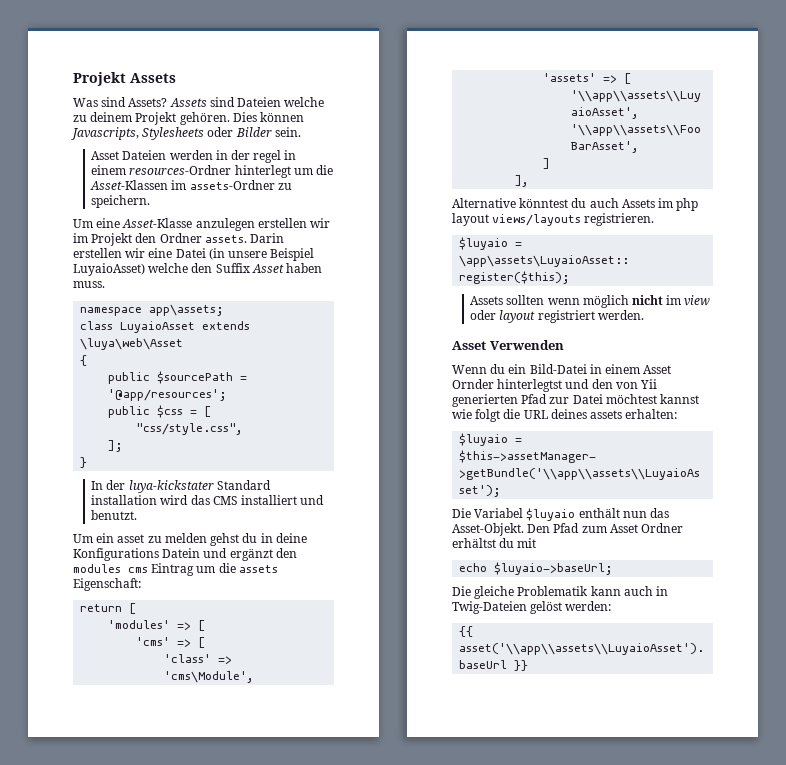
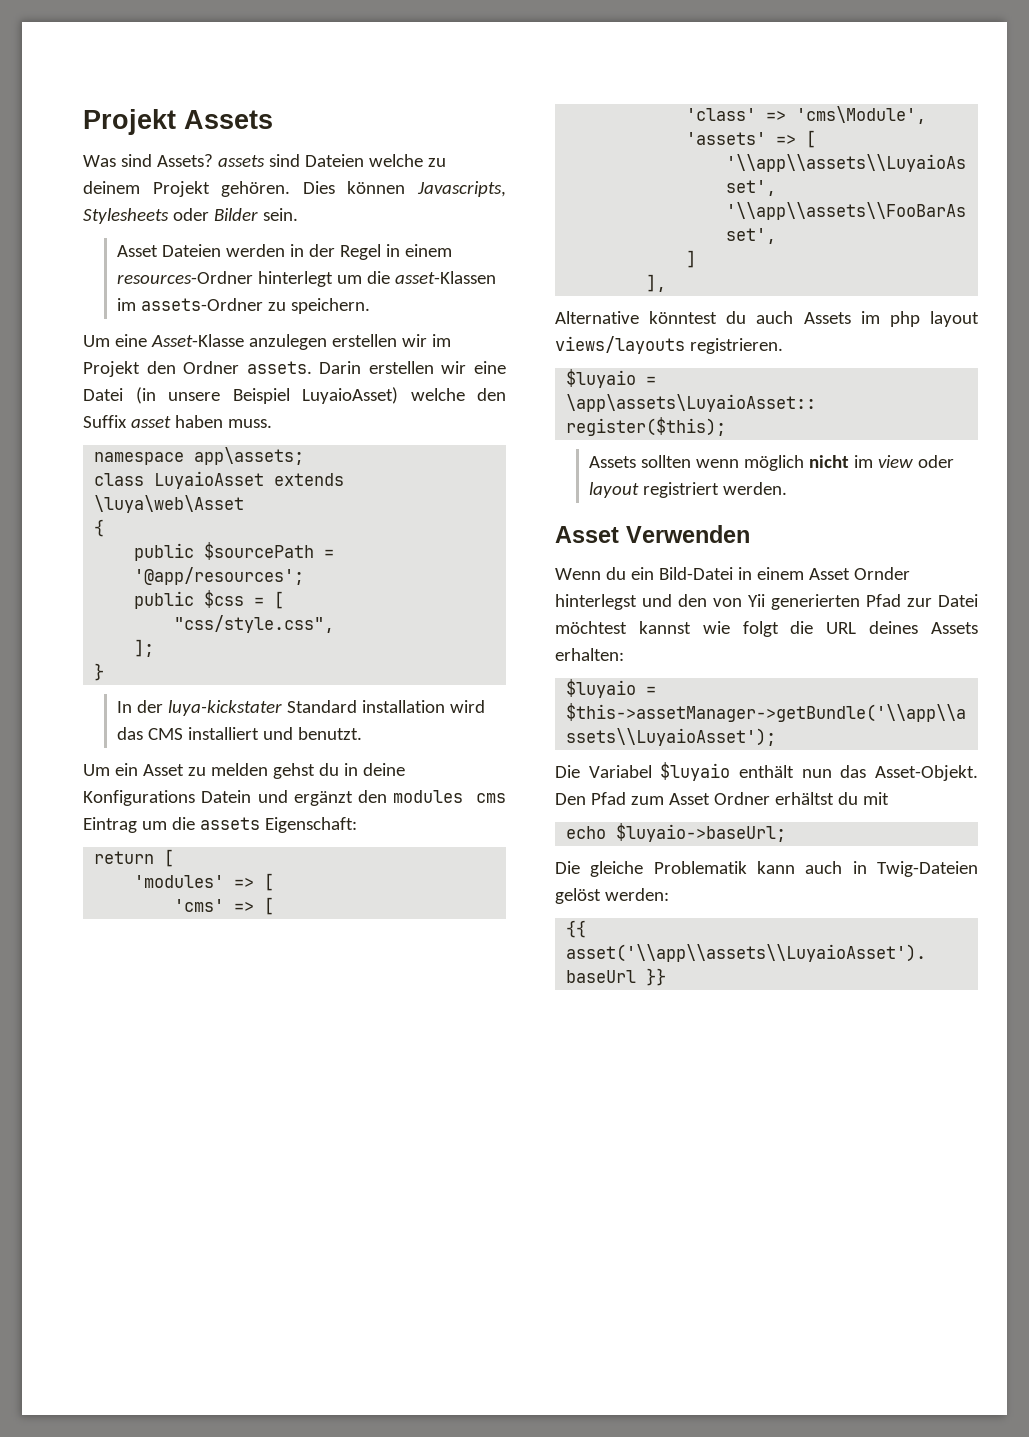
- Was sind Assets? Assets sind Dateien welche zu deinem Projekt gehören.
+ Was sind Assets? assets sind Dateien welche zu deinem Projekt gehören.
- Asset Dateien werden in der regel in einem resources-Ordner hinterlegt um die Asset-Klassen im assets-Ordner zu speichern.
+ Asset Dateien werden in der Regel in einem resources-Ordner hinterlegt um die asset-Klassen im assets-Ordner zu speichern.
- Darin erstellen wir eine Datei (in unsere Beispiel LuyaioAsset) welche den Suffix Asset haben muss.
+ Darin erstellen wir eine Datei (in unsere Beispiel LuyaioAsset) welche den Suffix asset haben muss.
- Um ein asset zu melden gehst du in deine Konfigurations Datein und ergänzt den modules cms Eintrag um die assets Eigenschaft:
+ Um ein Asset zu melden gehst du in deine Konfigurations Datein und ergänzt den modules cms Eintrag um die assets Eigenschaft:
- Wenn du ein Bild-Datei in einem Asset Ornder hinterlegtst und den von Yii generierten Pfad zur Datei möchtest kannst wie folgt die URL deines assets erhalten:
+ Wenn du ein Bild-Datei in einem Asset Ornder hinterlegst und den von Yii generierten Pfad zur Datei möchtest kannst wie folgt die URL deines Assets erhalten:

